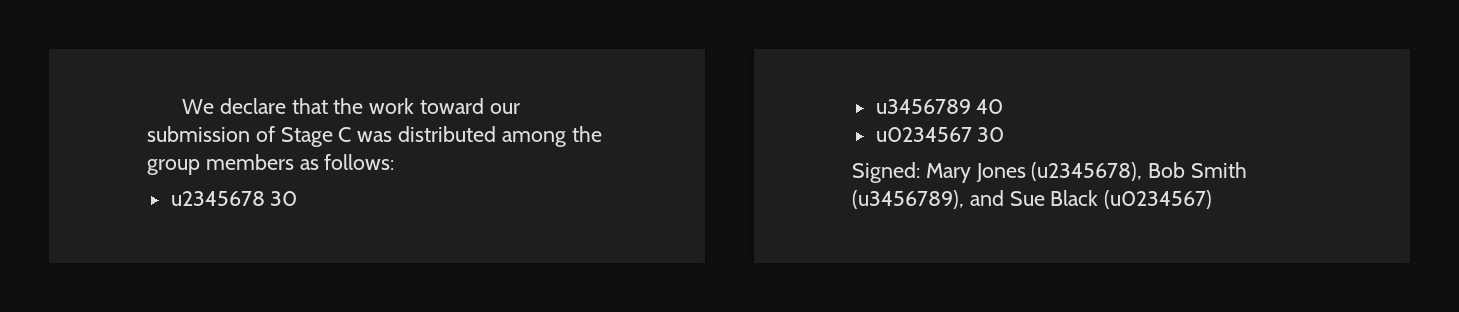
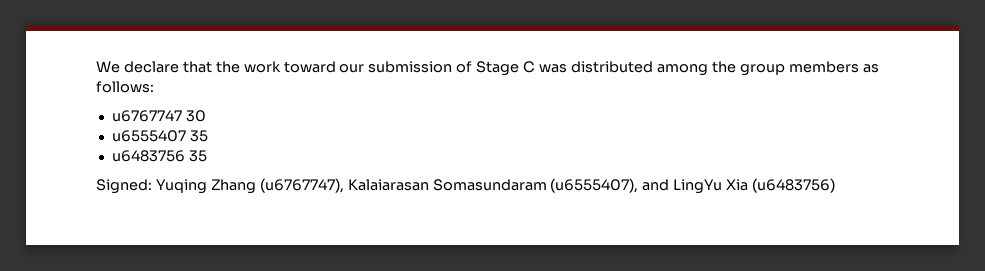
- u2345678 30
- u3456789 40
- u0234567 30
- Signed: Mary Jones (u2345678), Bob Smith (u3456789), and Sue Black (u0234567)
+ u6767747 30
+ u6555407 35
+ u6483756 35
+ Signed: Yuqing Zhang (u6767747), Kalaiarasan Somasundaram (u6555407), and LingYu Xia (u6483756)

